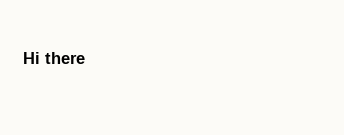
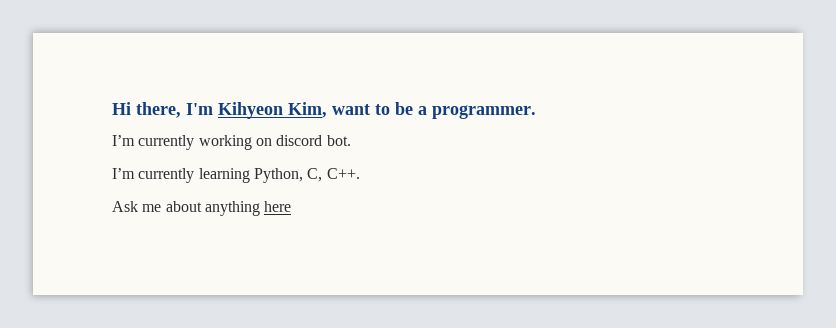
- Hi there
+ Hi there, I'm Kihyeon Kim, want to be a programmer.
+ I’m currently working on discord bot.
+ I’m currently learning Python, C, C++.
+ Ask me about anything here

